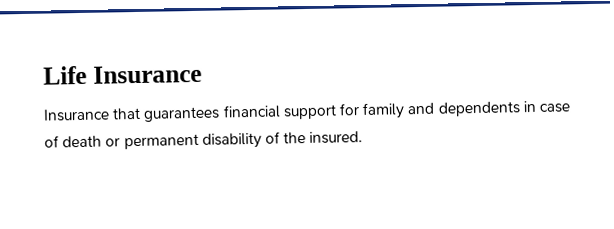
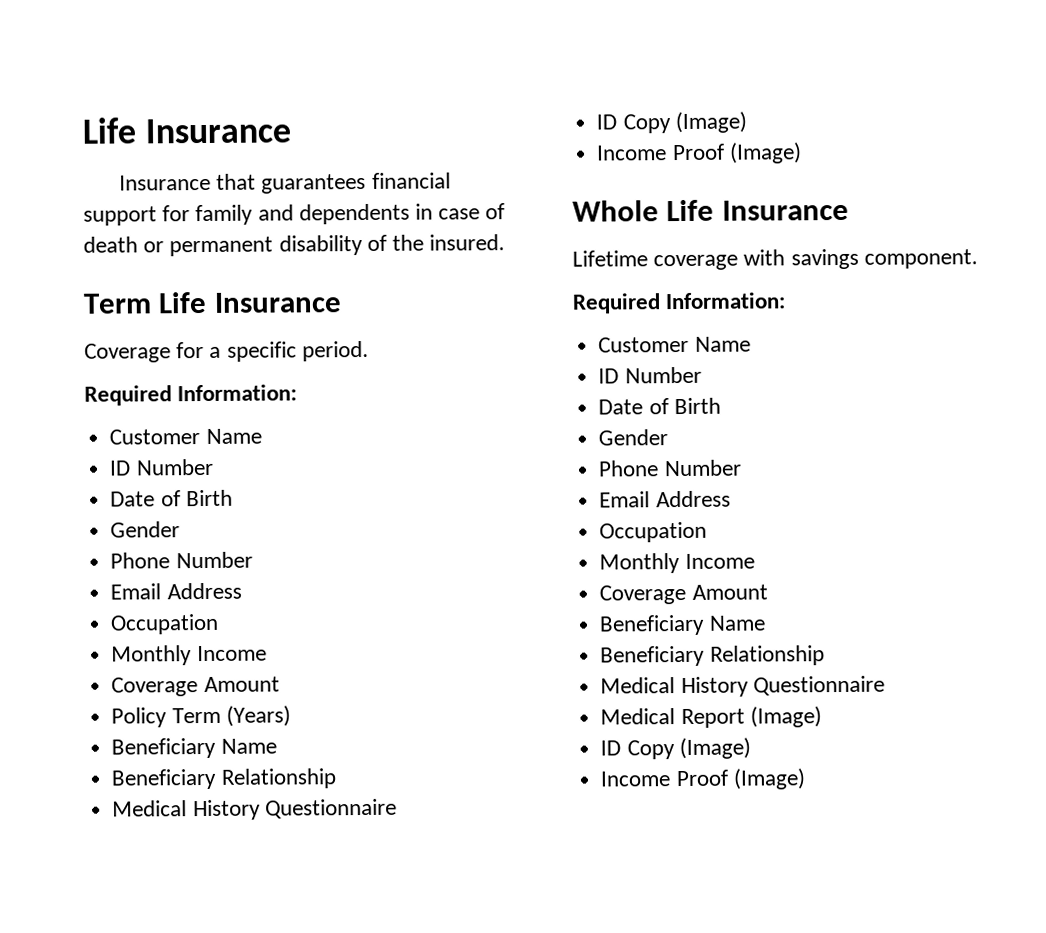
+ Term Life Insurance
+ Coverage for a specific period.
+ Required Information:
+ Customer Name
+ ID Number
+ Date of Birth
+ Gender
+ Phone Number
+ Email Address
+ Occupation
+ Monthly Income
+ Coverage Amount
+ Policy Term (Years)
+ Beneficiary Name
+ Beneficiary Relationship
+ Medical History Questionnaire
+ ID Copy (Image)
+ Income Proof (Image)
+ Whole Life Insurance
+ Lifetime coverage with savings component.
+ Required Information:
+ Customer Name
+ ID Number
+ Date of Birth
+ Gender
+ Phone Number
+ Email Address
+ Occupation
+ Monthly Income
+ Coverage Amount
+ Beneficiary Name
+ Beneficiary Relationship
+ Medical History Questionnaire
+ Medical Report (Image)
+ ID Copy (Image)
+ Income Proof (Image)

